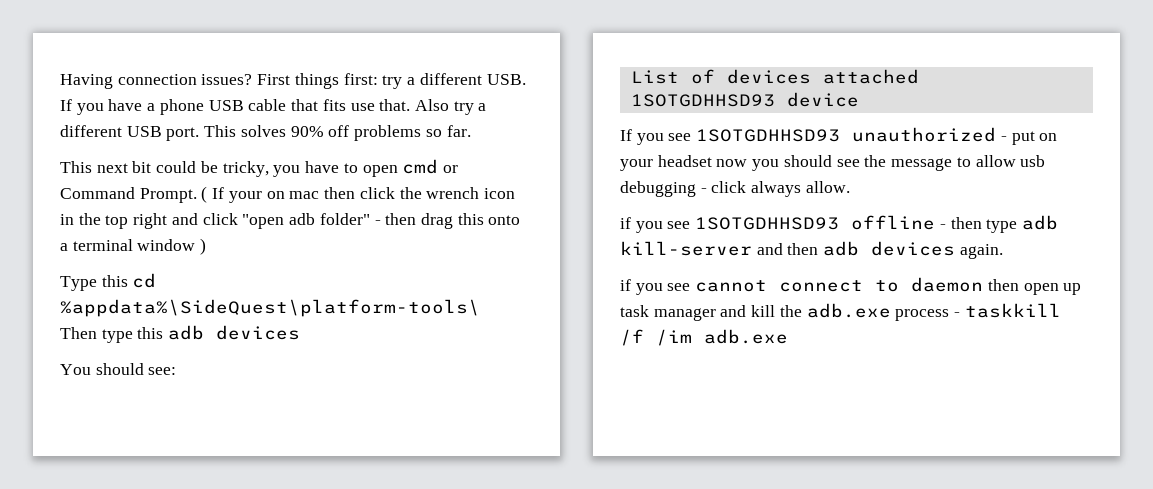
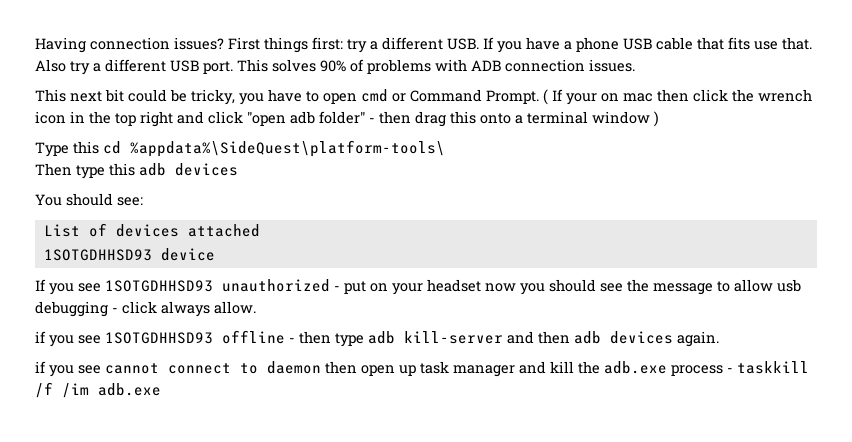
- This solves 90% off problems so far.
+ This solves 90% of problems with ADB connection issues.

